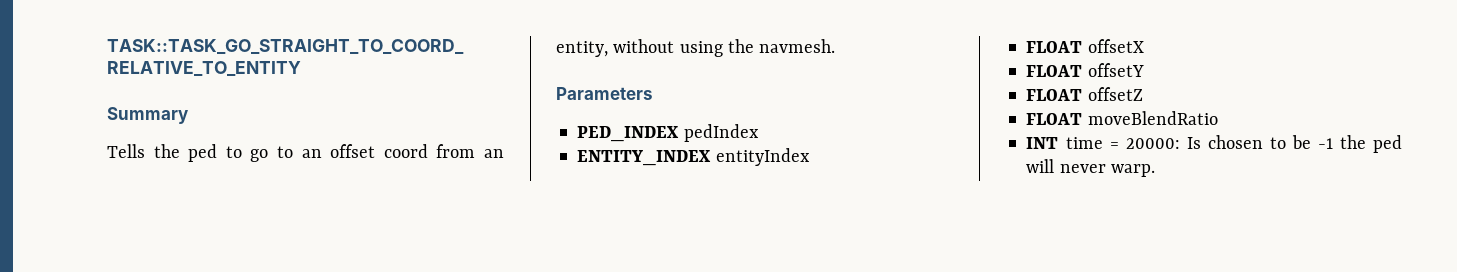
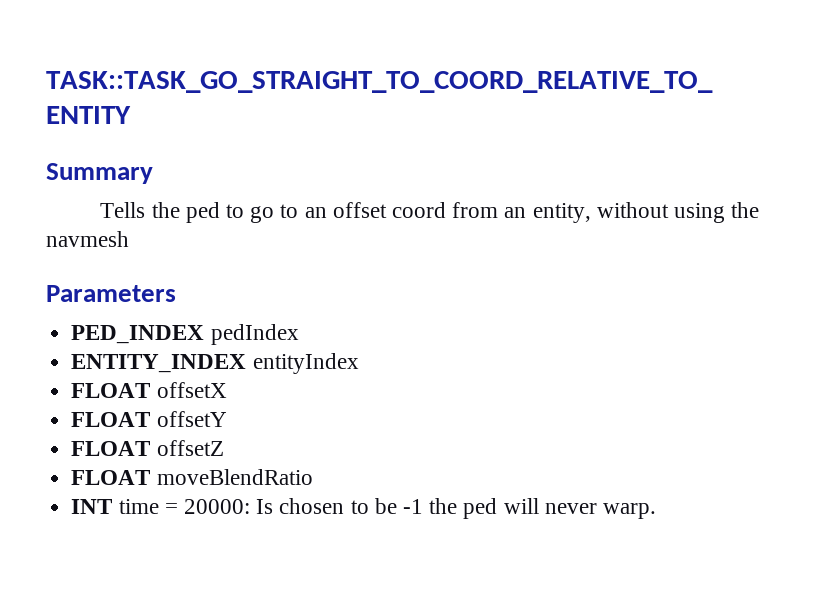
- Tells the ped to go to an offset coord from an entity, without using the navmesh.
+ Tells the ped to go to an offset coord from an entity, without using the navmesh

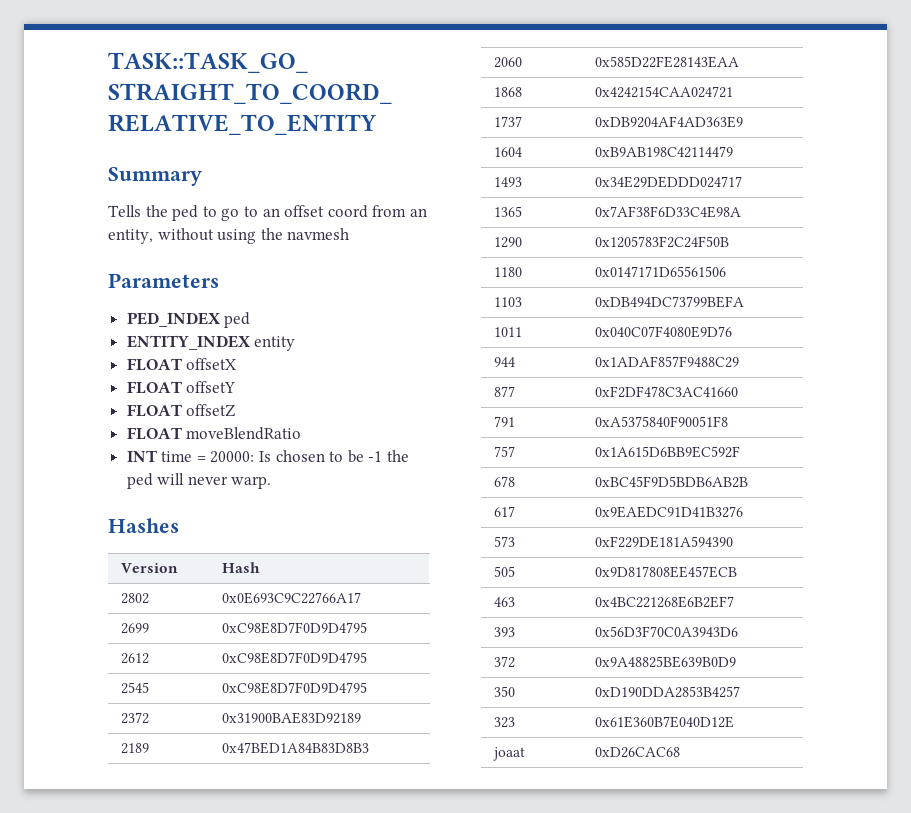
- PED_INDEX pedIndex
+ PED_INDEX ped
- ENTITY_INDEX entityIndex
+ ENTITY_INDEX entity
+ Hashes
+ Version | Hash
+ 2802 | 0x0E693C9C22766A17
+ 2699 | 0xC98E8D7F0D9D4795
+ 2612 | 0xC98E8D7F0D9D4795
+ 2545 | 0xC98E8D7F0D9D4795
+ 2372 | 0x31900BAE83D92189
+ 2189 | 0x47BED1A84B83D8B3
+ 2060 | 0x585D22FE28143EAA
+ 1868 | 0x4242154CAA024721
+ 1737 | 0xDB9204AF4AD363E9
+ 1604 | 0xB9AB198C42114479
+ 1493 | 0x34E29DEDDD024717
+ 1365 | 0x7AF38F6D33C4E98A
+ 1290 | 0x1205783F2C24F50B
+ 1180 | 0x0147171D65561506
+ 1103 | 0xDB494DC73799BEFA
+ 1011 | 0x040C07F4080E9D76
+ 944 | 0x1ADAF857F9488C29
+ 877 | 0xF2DF478C3AC41660
+ 791 | 0xA5375840F90051F8
+ 757 | 0x1A615D6BB9EC592F
+ 678 | 0xBC45F9D5BDB6AB2B
+ 617 | 0x9EAEDC91D41B3276
+ 573 | 0xF229DE181A594390
+ 505 | 0x9D817808EE457ECB
+ 463 | 0x4BC221268E6B2EF7
+ 393 | 0x56D3F70C0A3943D6
+ 372 | 0x9A48825BE639B0D9
+ 350 | 0xD190DDA2853B4257
+ 323 | 0x61E360B7E040D12E
+ joaat | 0xD26CAC68

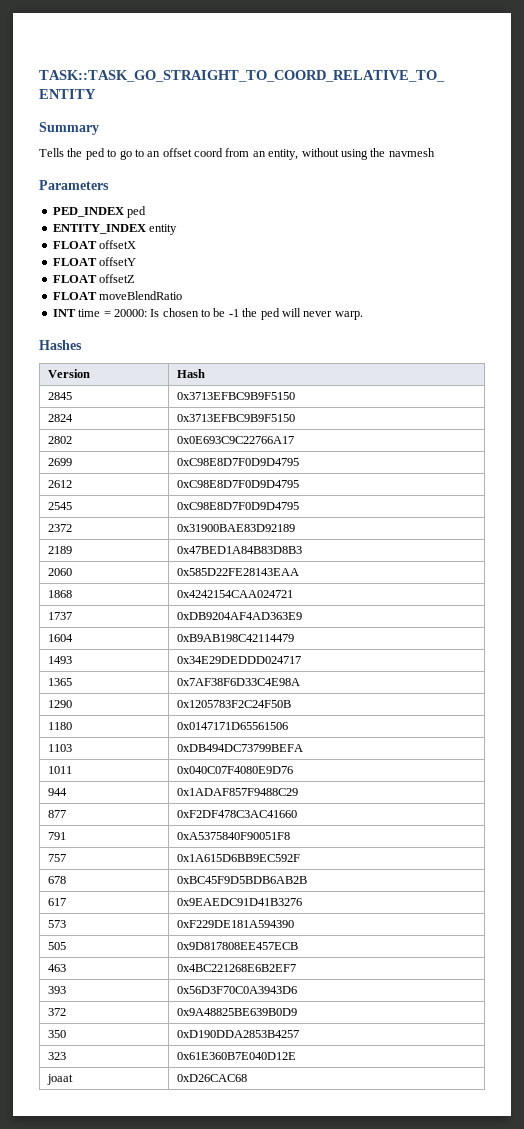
+ 2845 | 0x3713EFBC9B9F5150
+ 2824 | 0x3713EFBC9B9F5150

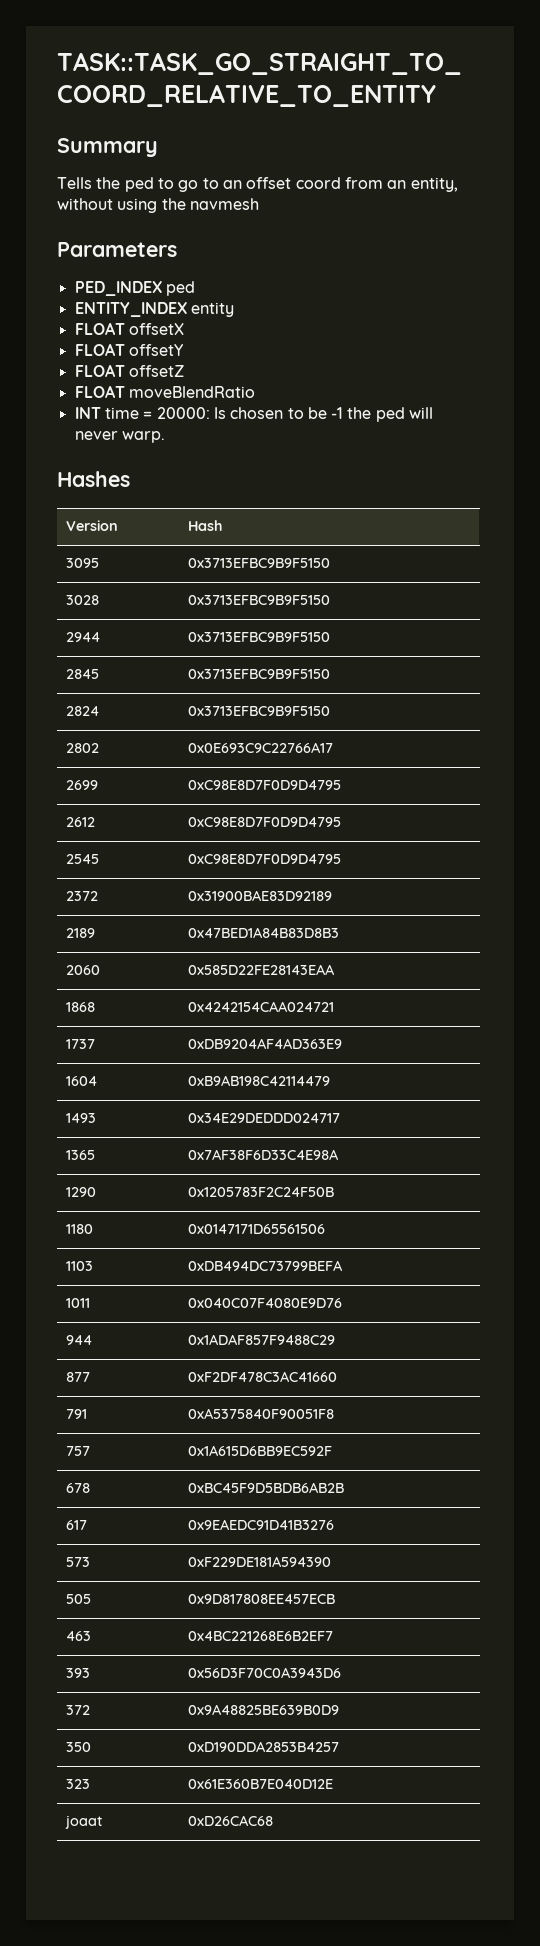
+ 3095 | 0x3713EFBC9B9F5150
+ 3028 | 0x3713EFBC9B9F5150
+ 2944 | 0x3713EFBC9B9F5150

